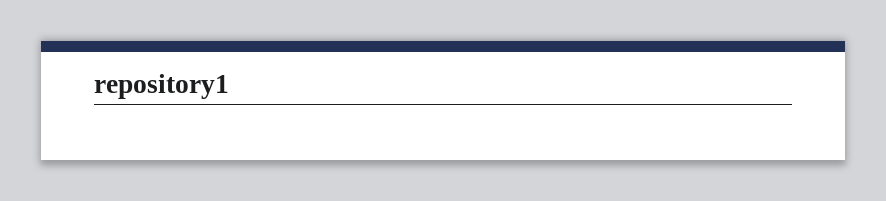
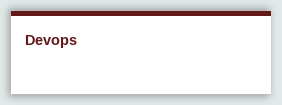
- repository1
+ Devops

